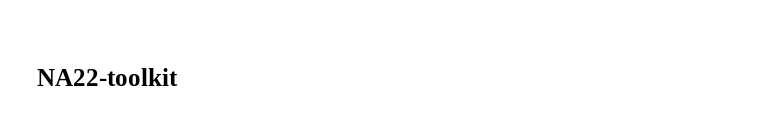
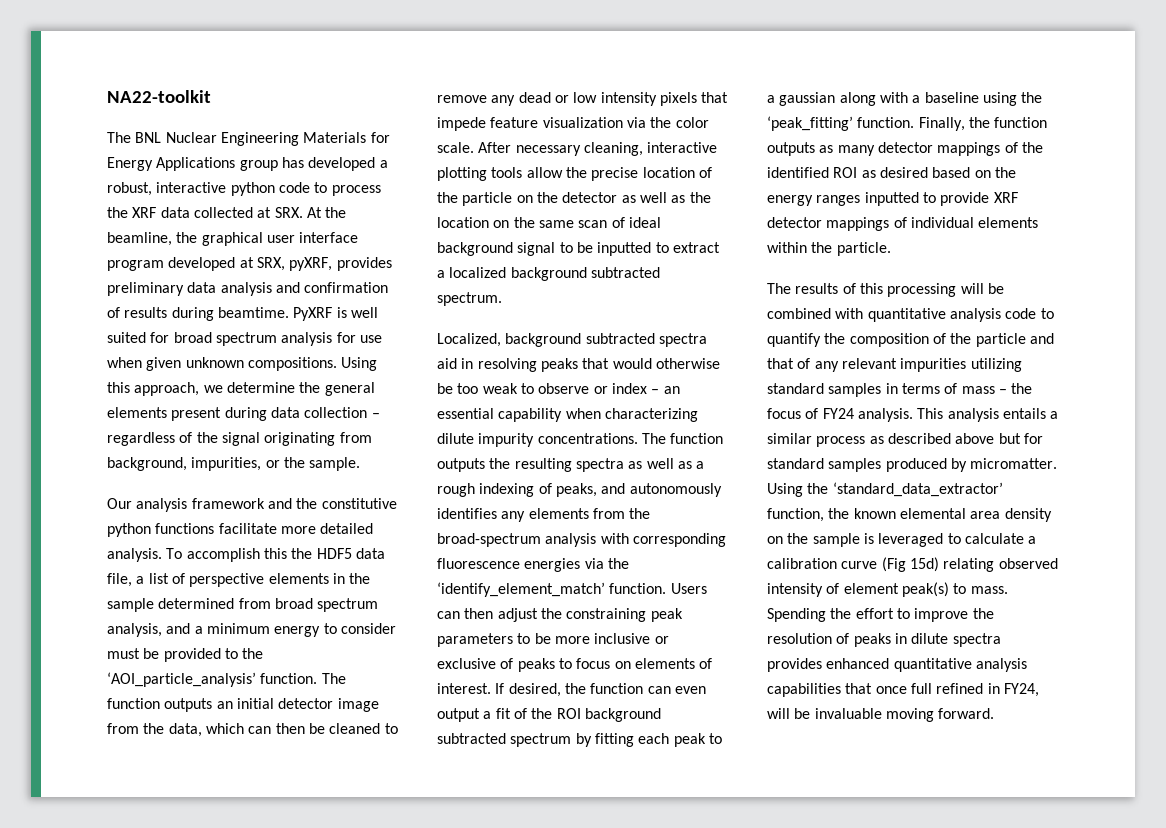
+ The BNL Nuclear Engineering Materials for Energy Applications group has developed a robust, interactive python code to process the XRF data collected at SRX. At the beamline, the graphical user interface program developed at SRX, pyXRF, provides preliminary data analysis and confirmation of results during beamtime. PyXRF is well suited for broad spectrum analysis for use when given unknown compositions. Using this approach, we determine the general elements present during data collection – regardless of the signal originating from background, impurities, or the sample.
+ Our analysis framework and the constitutive python functions facilitate more detailed analysis. To accomplish this the HDF5 data file, a list of perspective elements in the sample determined from broad spectrum analysis, and a minimum energy to consider must be provided to the ‘AOI_particle_analysis’ function. The function outputs an initial detector image from the data, which can then be cleaned to remove any dead or low intensity pixels that impede feature visualization via the color scale. After necessary cleaning, interactive plotting tools allow the precise location of the particle on the detector as well as the location on the same scan of ideal background signal to be inputted to extract a localized background subtracted spectrum.
+ Localized, background subtracted spectra aid in resolving peaks that would otherwise be too weak to observe or index – an essential capability when characterizing dilute impurity concentrations. The function outputs the resulting spectra as well as a rough indexing of peaks, and autonomously identifies any elements from the broad-spectrum analysis with corresponding fluorescence energies via the ‘identify_element_match’ function. Users can then adjust the constraining peak parameters to be more inclusive or exclusive of peaks to focus on elements of interest. If desired, the function can even output a fit of the ROI background subtracted spectrum by fitting each peak to a gaussian along with a baseline using the ‘peak_fitting’ function. Finally, the function outputs as many detector mappings of the identified ROI as desired based on the energy ranges inputted to provide XRF detector mappings of individual elements within the particle.
+ The results of this processing will be combined with quantitative analysis code to quantify the composition of the particle and that of any relevant impurities utilizing standard samples in terms of mass – the focus of FY24 analysis. This analysis entails a similar process as described above but for standard samples produced by micromatter. Using the ‘standard_data_extractor’ function, the known elemental area density on the sample is leveraged to calculate a calibration curve (Fig 15d) relating observed intensity of element peak(s) to mass. Spending the effort to improve the resolution of peaks in dilute spectra provides enhanced quantitative analysis capabilities that once full refined in FY24, will be invaluable moving forward.

